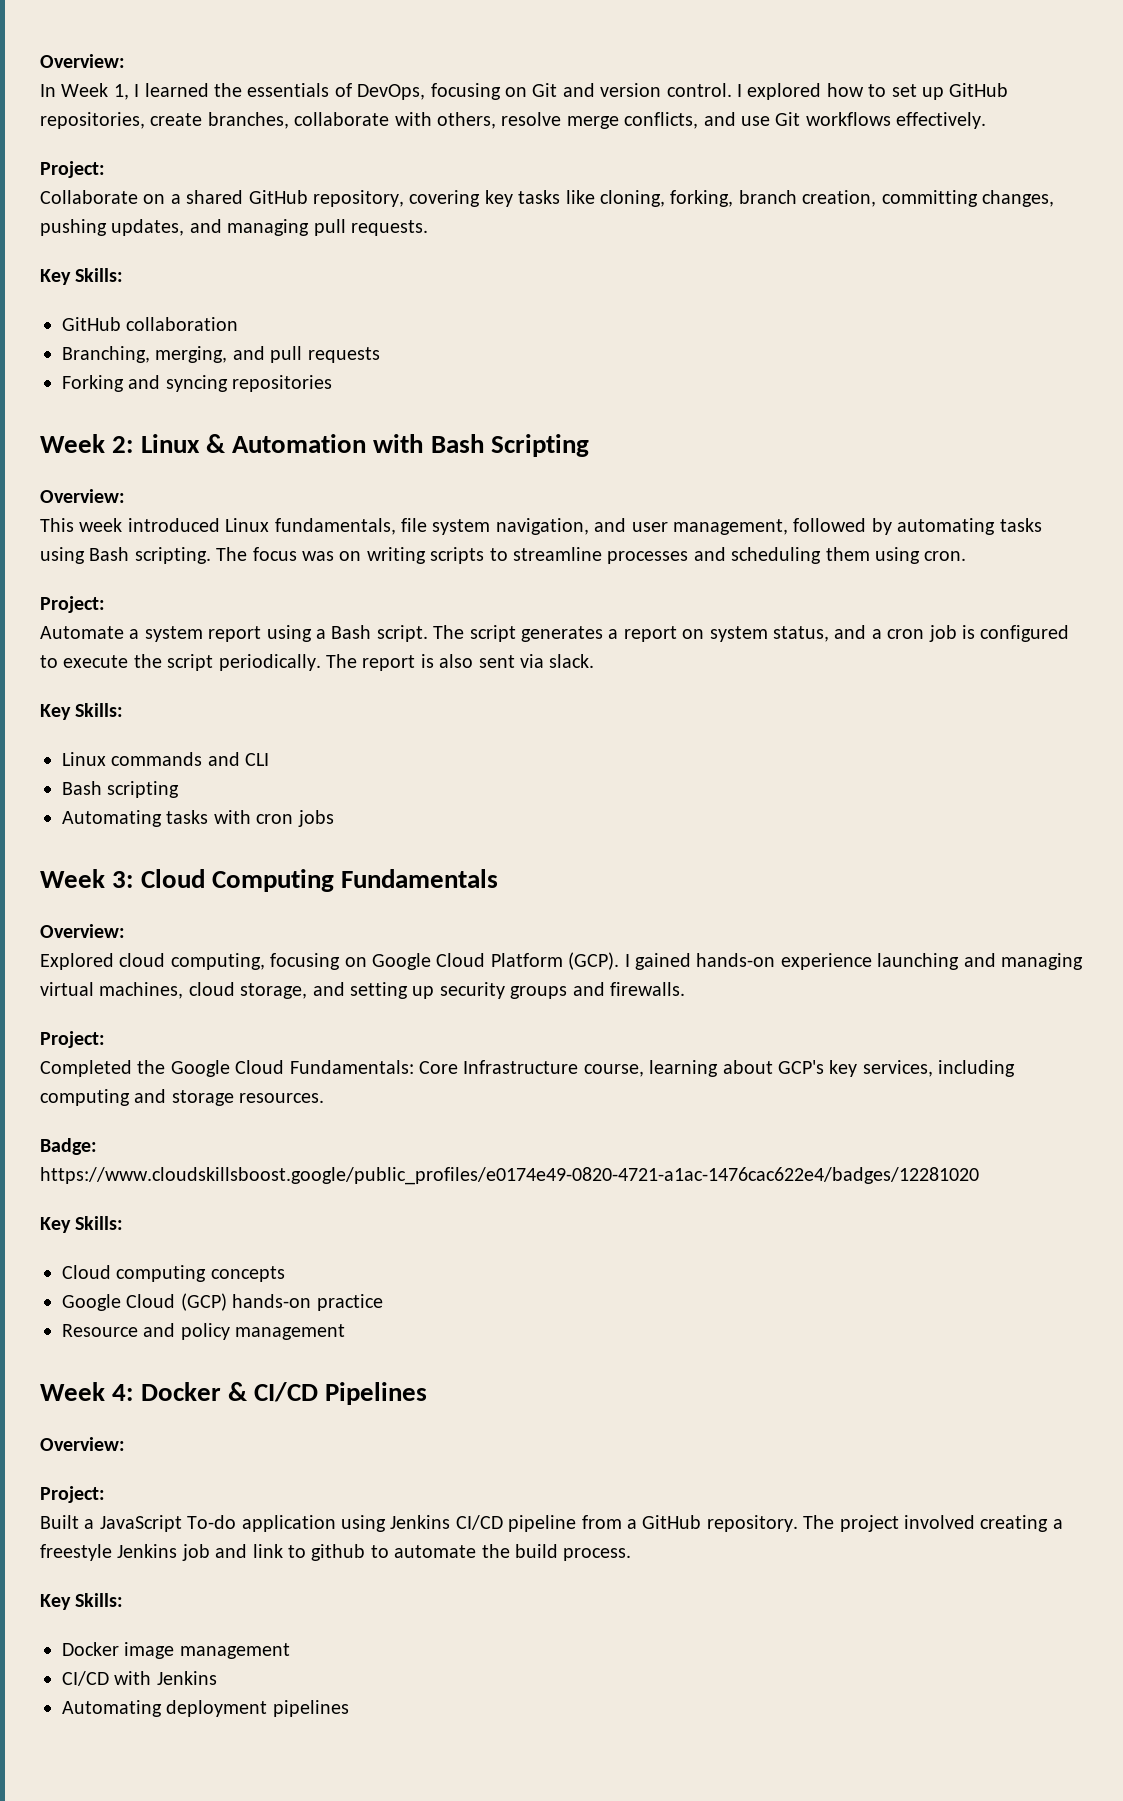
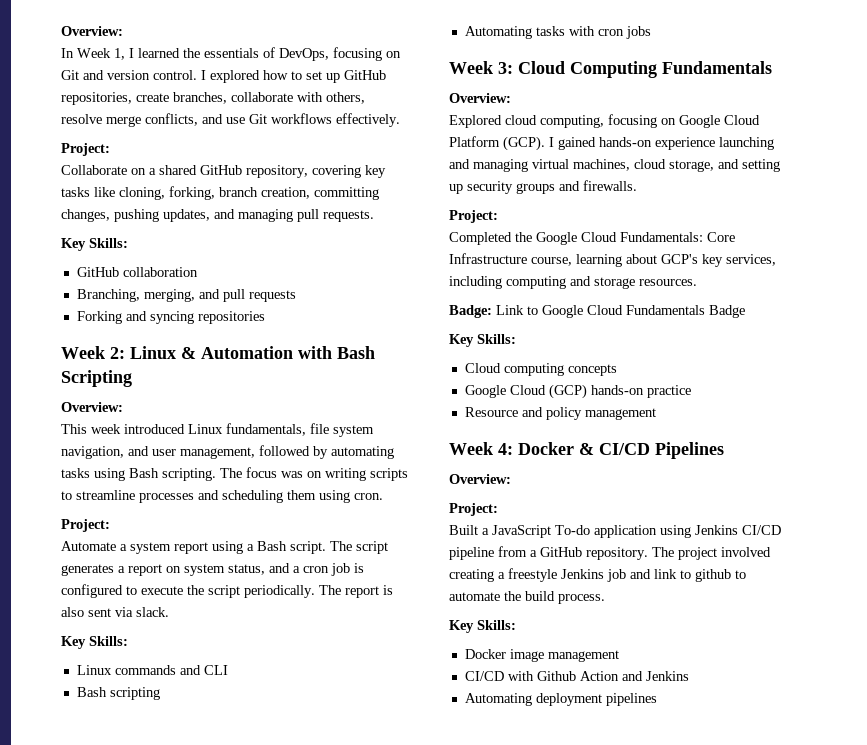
- Badge:
- https://www.cloudskillsboost.google/public_profiles/e0174e49-0820-4721-a1ac-1476cac622e4/badges/12281020
+ Badge: Link to Google Cloud Fundamentals Badge
- CI/CD with Jenkins
+ CI/CD with Github Action and Jenkins

